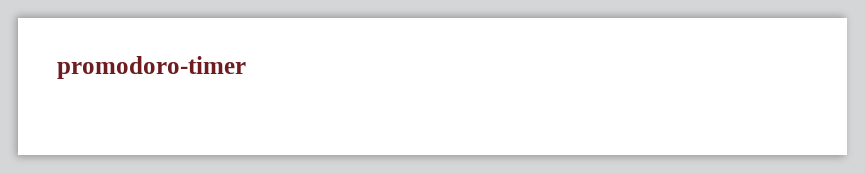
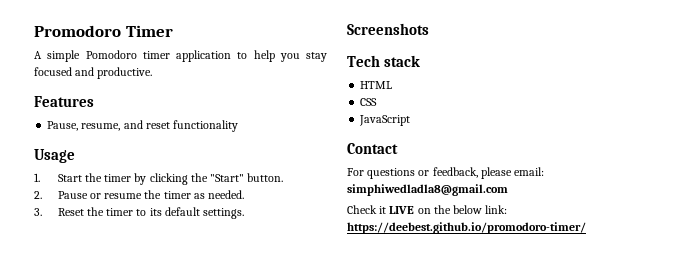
- promodoro-timer
+ Promodoro Timer
+ A simple Pomodoro timer application to help you stay focused and productive.
+ Features
+ Pause, resume, and reset functionality
+ Usage
+ 1. Start the timer by clicking the "Start" button.
+ 2. Pause or resume the timer as needed.
+ 3. Reset the timer to its default settings.
+ Screenshots
+ Tech stack
+ HTML
+ CSS
+ JavaScript
+ Contact
+ For questions or feedback, please email: simphiwedladla8@gmail.com
+ Check it LIVE on the below link: https://deebest.github.io/promodoro-timer/

